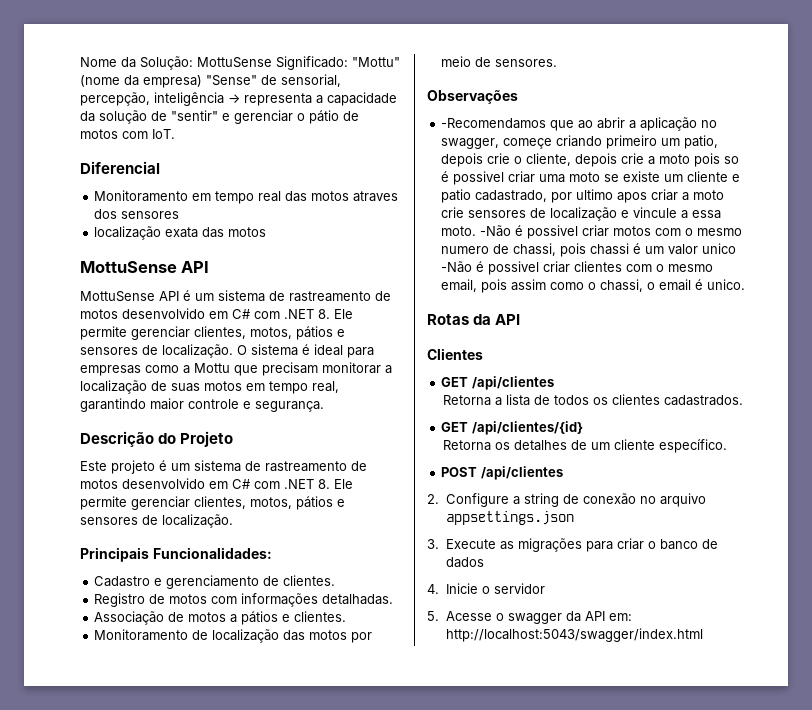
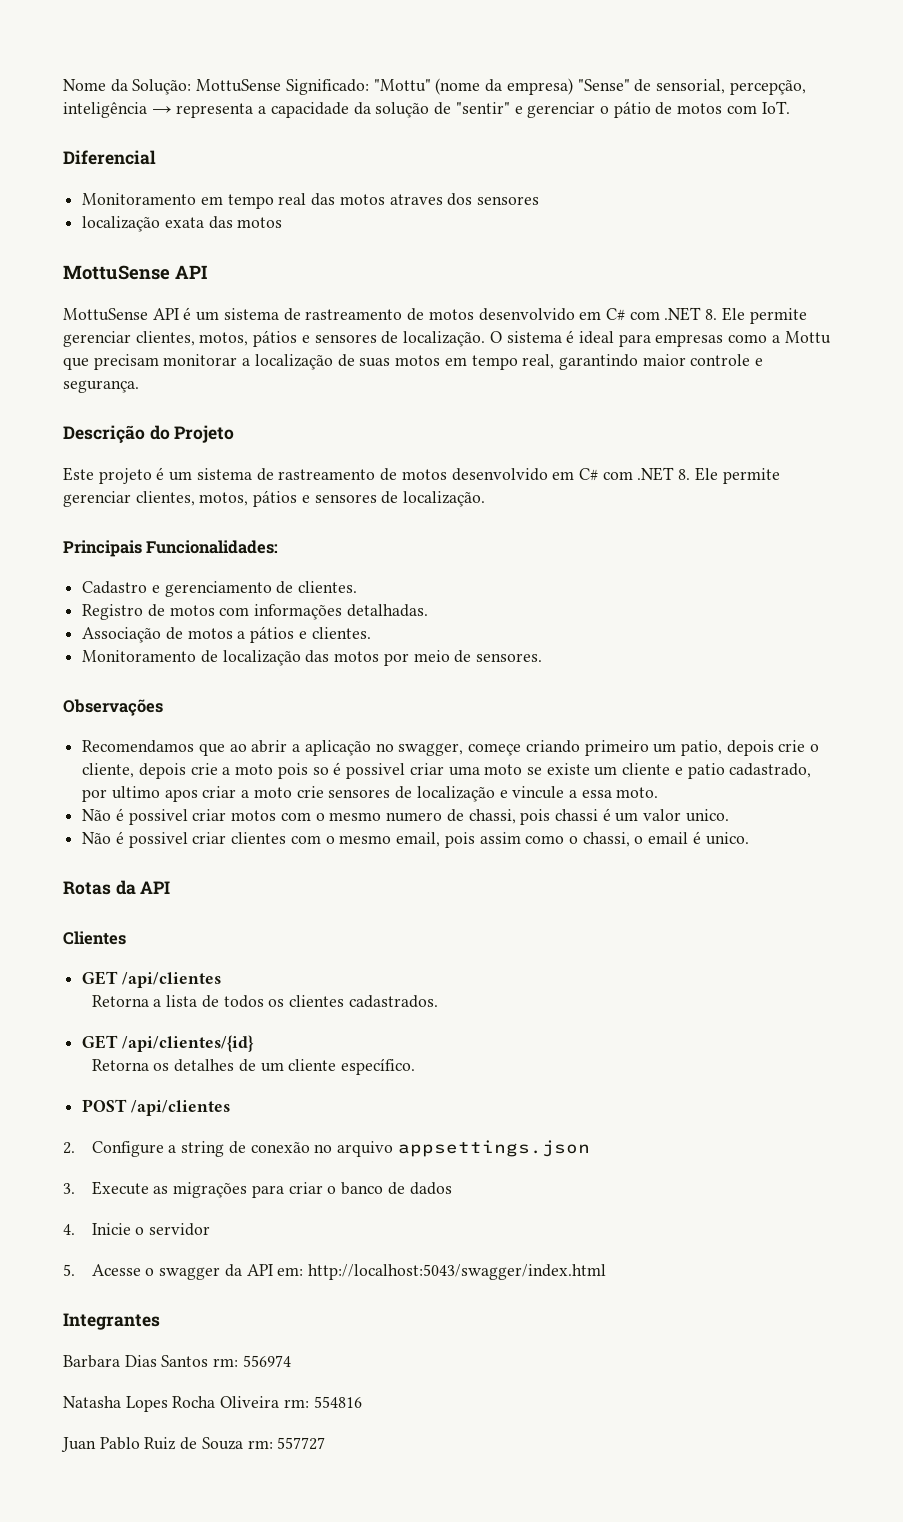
- -Recomendamos que ao abrir a aplicação no swagger, começe criando primeiro um patio, depois crie o cliente, depois crie a moto pois so é possivel criar uma moto se existe um cliente e patio cadastrado, por ultimo apos criar a moto crie sensores de localização e vincule a essa moto. -Não é possivel criar motos com o mesmo numero de chassi, pois chassi é um valor unico -Não é possivel criar clientes com o mesmo email, pois assim como o chassi, o email é unico.
+ Recomendamos que ao abrir a aplicação no swagger, começe criando primeiro um patio, depois crie o cliente, depois crie a moto pois so é possivel criar uma moto se existe um cliente e patio cadastrado, por ultimo apos criar a moto crie sensores de localização e vincule a essa moto.
+ Não é possivel criar motos com o mesmo numero de chassi, pois chassi é um valor unico.
+ Não é possivel criar clientes com o mesmo email, pois assim como o chassi, o email é unico.
+ Integrantes
+ Barbara Dias Santos rm: 556974
+ Natasha Lopes Rocha Oliveira rm: 554816
+ Juan Pablo Ruiz de Souza rm: 557727

